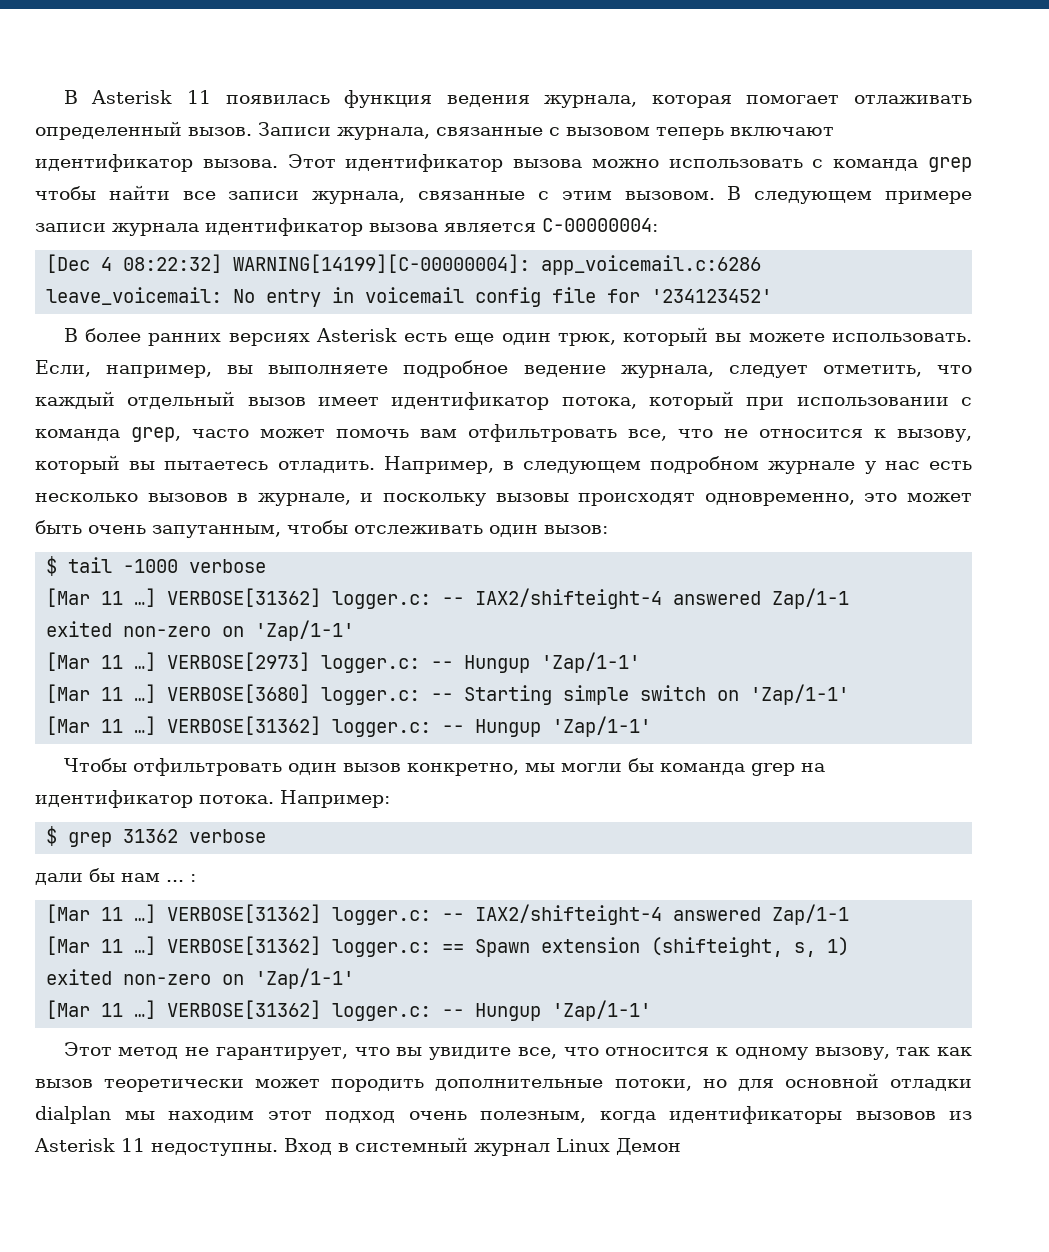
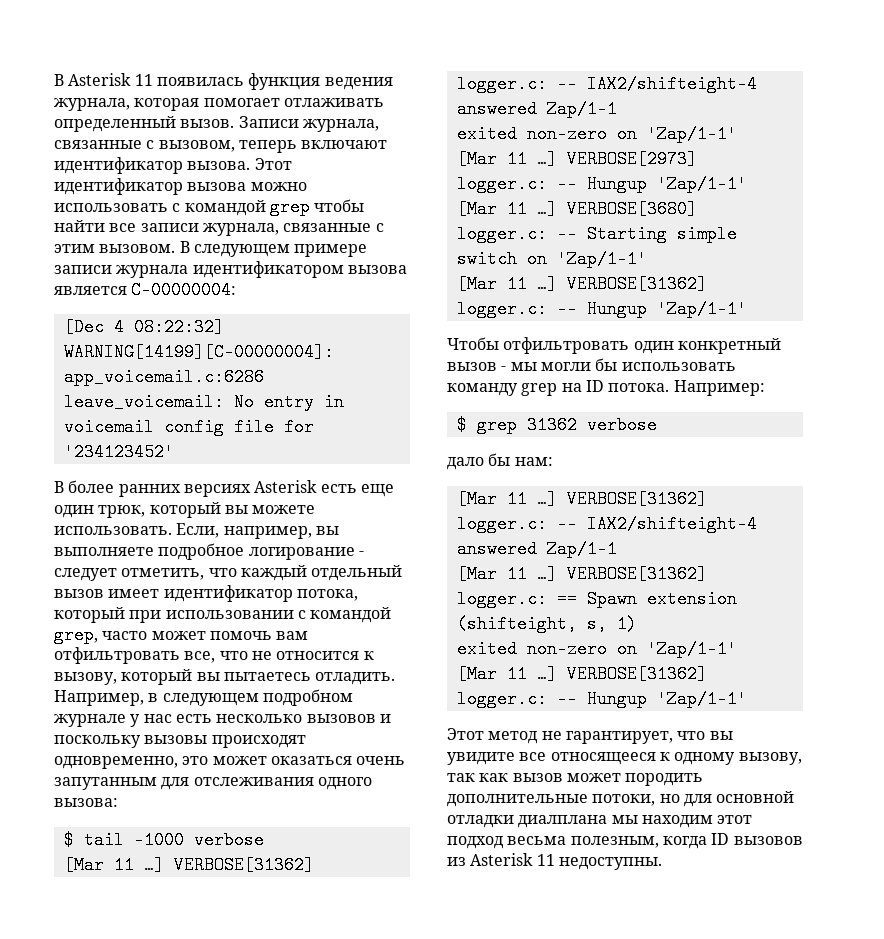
- Записи журнала, связанные с вызовом теперь включают идентификатор вызова.
+ Записи журнала, связанные с вызовом, теперь включают идентификатор вызова.
- Этот идентификатор вызова можно использовать с команда grep чтобы найти все записи журнала, связанные с этим вызовом.
+ Этот идентификатор вызова можно использовать с командой grep чтобы найти все записи журнала, связанные с этим вызовом.
- В следующем примере записи журнала идентификатор вызова является C-00000004:
+ В следующем примере записи журнала идентификатором вызова является C-00000004:
- Если, например, вы выполняете подробное ведение журнала, следует отметить, что каждый отдельный вызов имеет идентификатор потока, который при использовании с команда grep, часто может помочь вам отфильтровать все, что не относится к вызову, который вы пытаетесь отладить.
+ Если, например, вы выполняете подробное логирование - следует отметить, что каждый отдельный вызов имеет идентификатор потока, который при использовании с командой grep, часто может помочь вам отфильтровать все, что не относится к вызову, который вы пытаетесь отладить.
- Например, в следующем подробном журнале у нас есть несколько вызовов в журнале, и поскольку вызовы происходят одновременно, это может быть очень запутанным, чтобы отслеживать один вызов:
+ Например, в следующем подробном журнале у нас есть несколько вызовов и поскольку вызовы происходят одновременно, это может оказаться очень запутанным для отслеживания одного вызова:
- Чтобы отфильтровать один вызов конкретно, мы могли бы команда grep на идентификатор потока.
+ Чтобы отфильтровать один конкретный вызов - мы могли бы использовать команду grep на ID потока.
- дали бы нам ... :
+ дало бы нам:
- Этот метод не гарантирует, что вы увидите все, что относится к одному вызову, так как вызов теоретически может породить дополнительные потоки, но для основной отладки dialplan мы находим этот подход очень полезным, когда идентификаторы вызовов из Asterisk 11 недоступны. Вход в системный журнал Linux Демон
+ Этот метод не гарантирует, что вы увидите все относящееся к одному вызову, так как вызов может породить дополнительные потоки, но для основной отладки диалплана мы находим этот подход весьма полезным, когда ID вызовов из Asterisk 11 недоступны.

